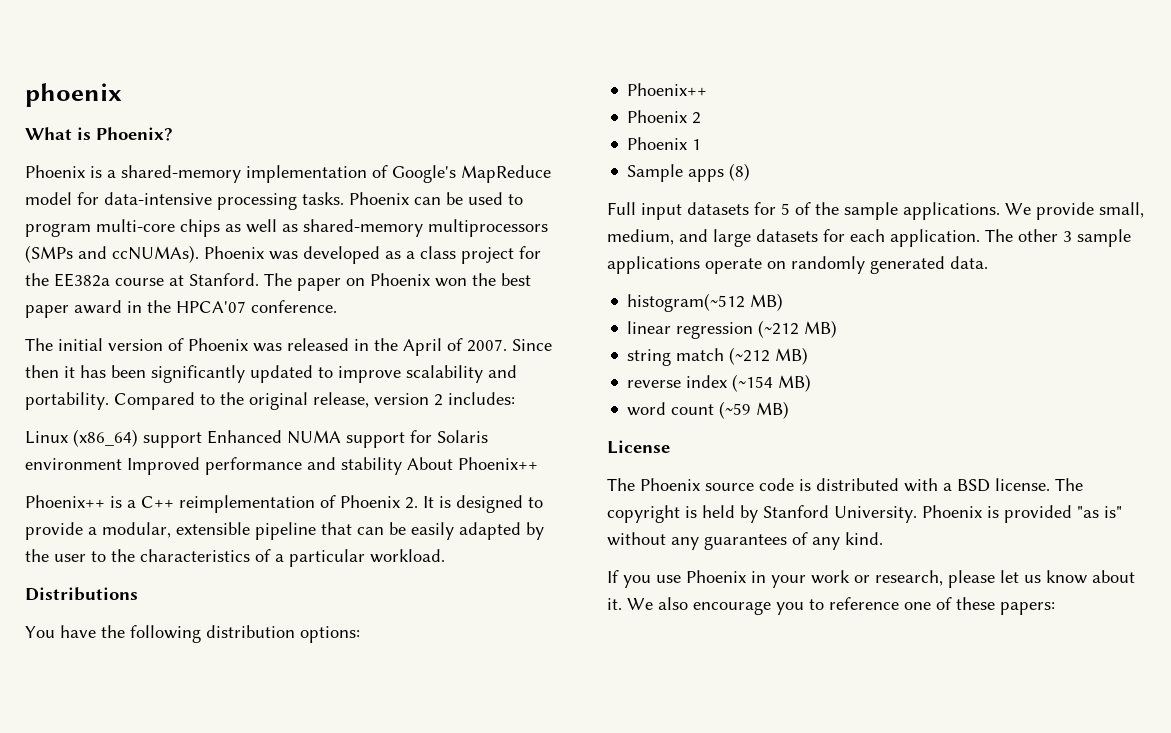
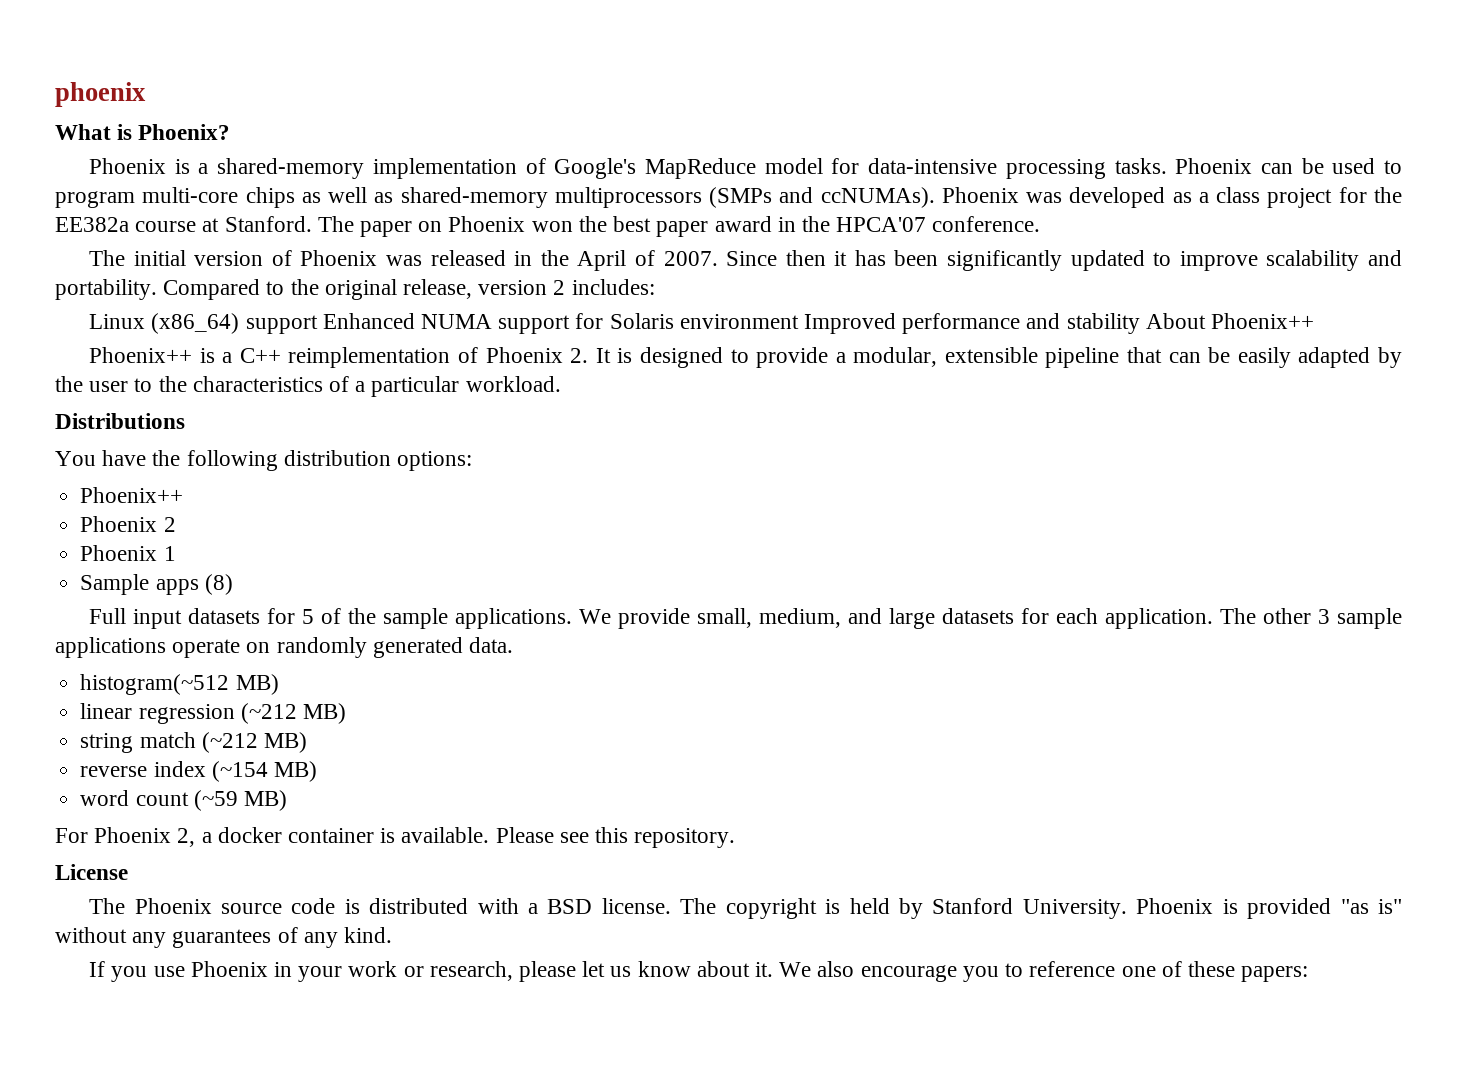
+ For Phoenix 2, a docker container is available. Please see this repository.

